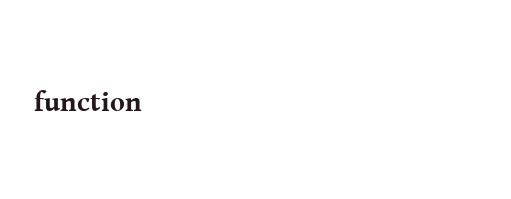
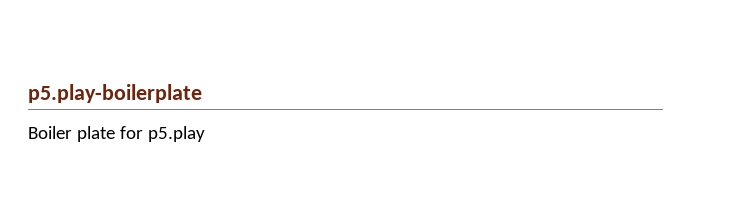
- function
+ p5.play-boilerplate
+ Boiler plate for p5.play

